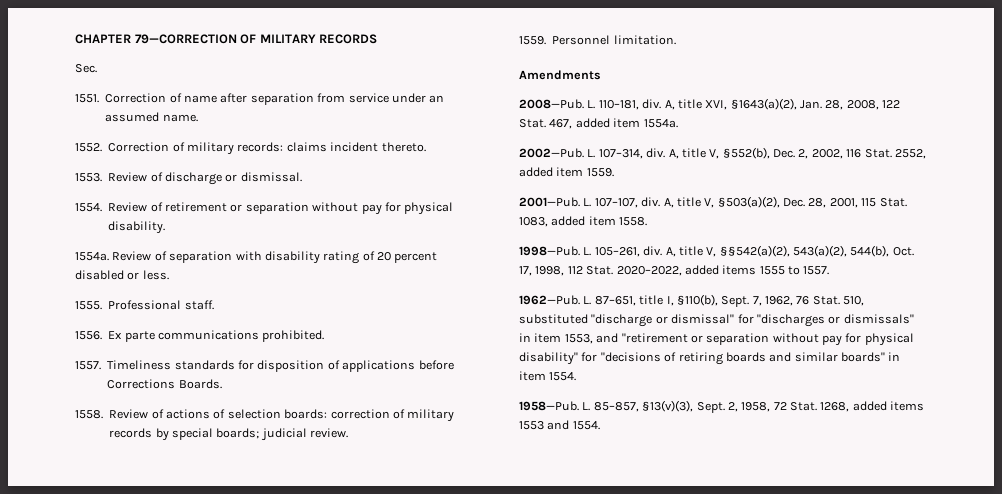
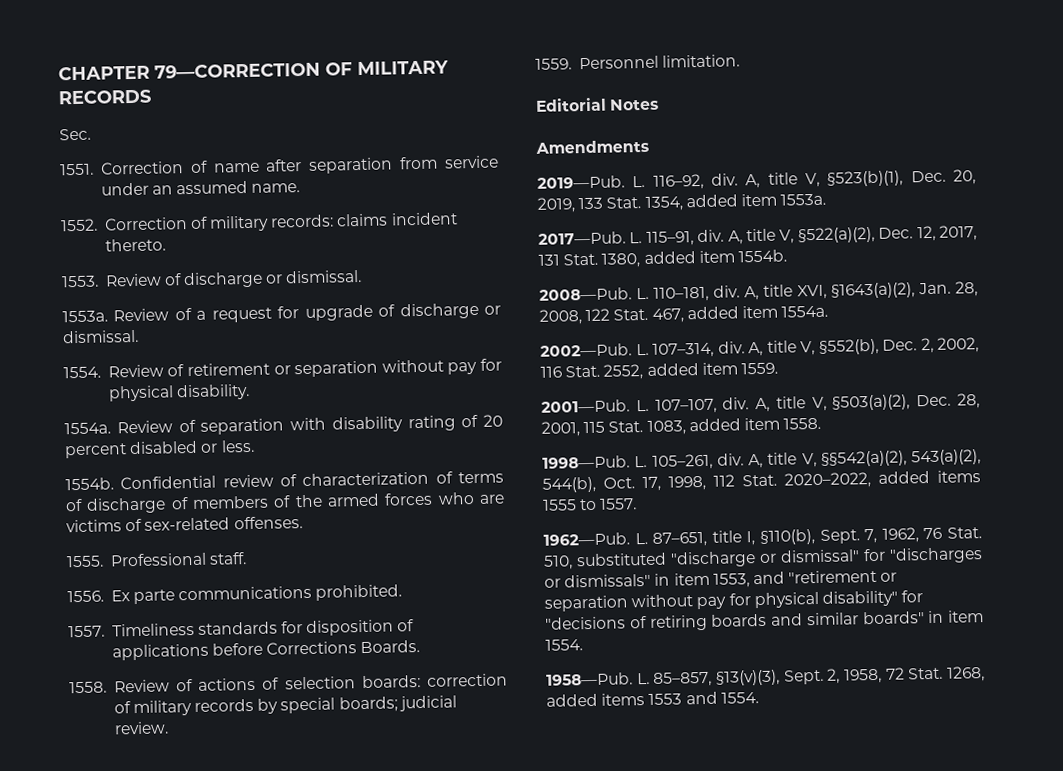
+ 1553a. Review of a request for upgrade of discharge or dismissal.
+ 1554b. Confidential review of characterization of terms of discharge of members of the armed forces who are victims of sex-related offenses.
+ Editorial Notes
+ 2019—Pub. L. 116–92, div. A, title V, §523(b)(1), Dec. 20, 2019, 133 Stat. 1354, added item 1553a.
+ 2017—Pub. L. 115–91, div. A, title V, §522(a)(2), Dec. 12, 2017, 131 Stat. 1380, added item 1554b.

